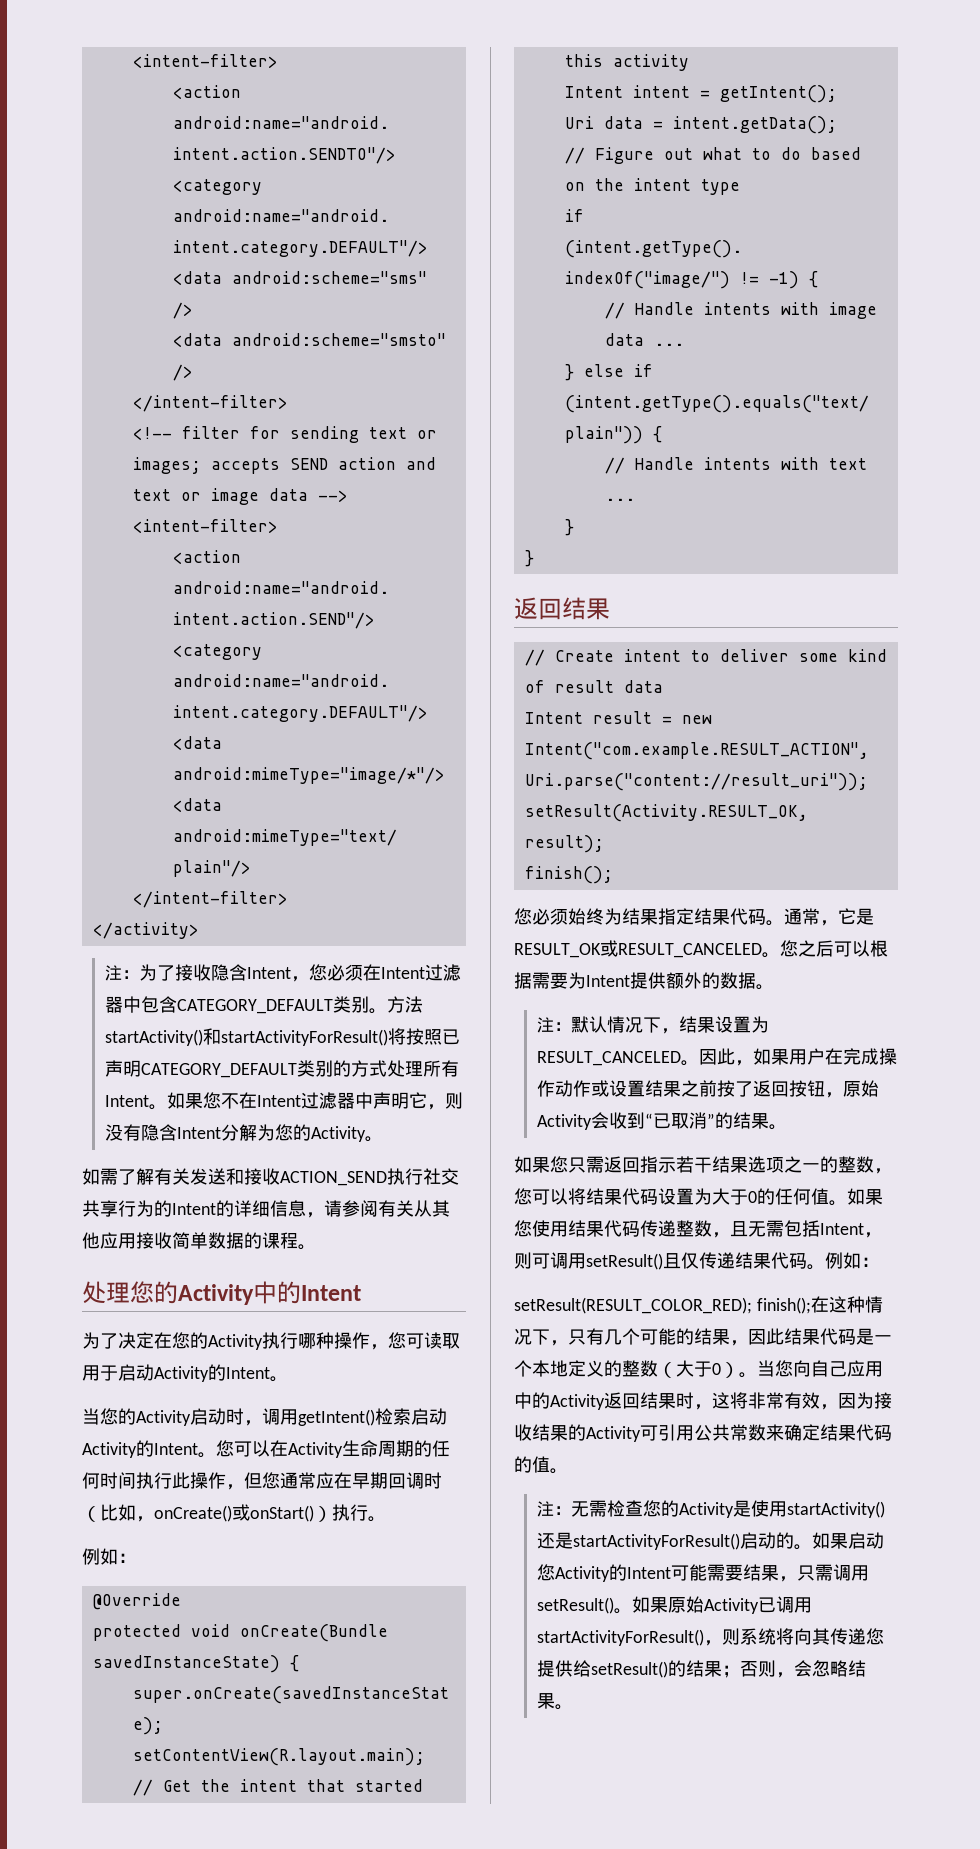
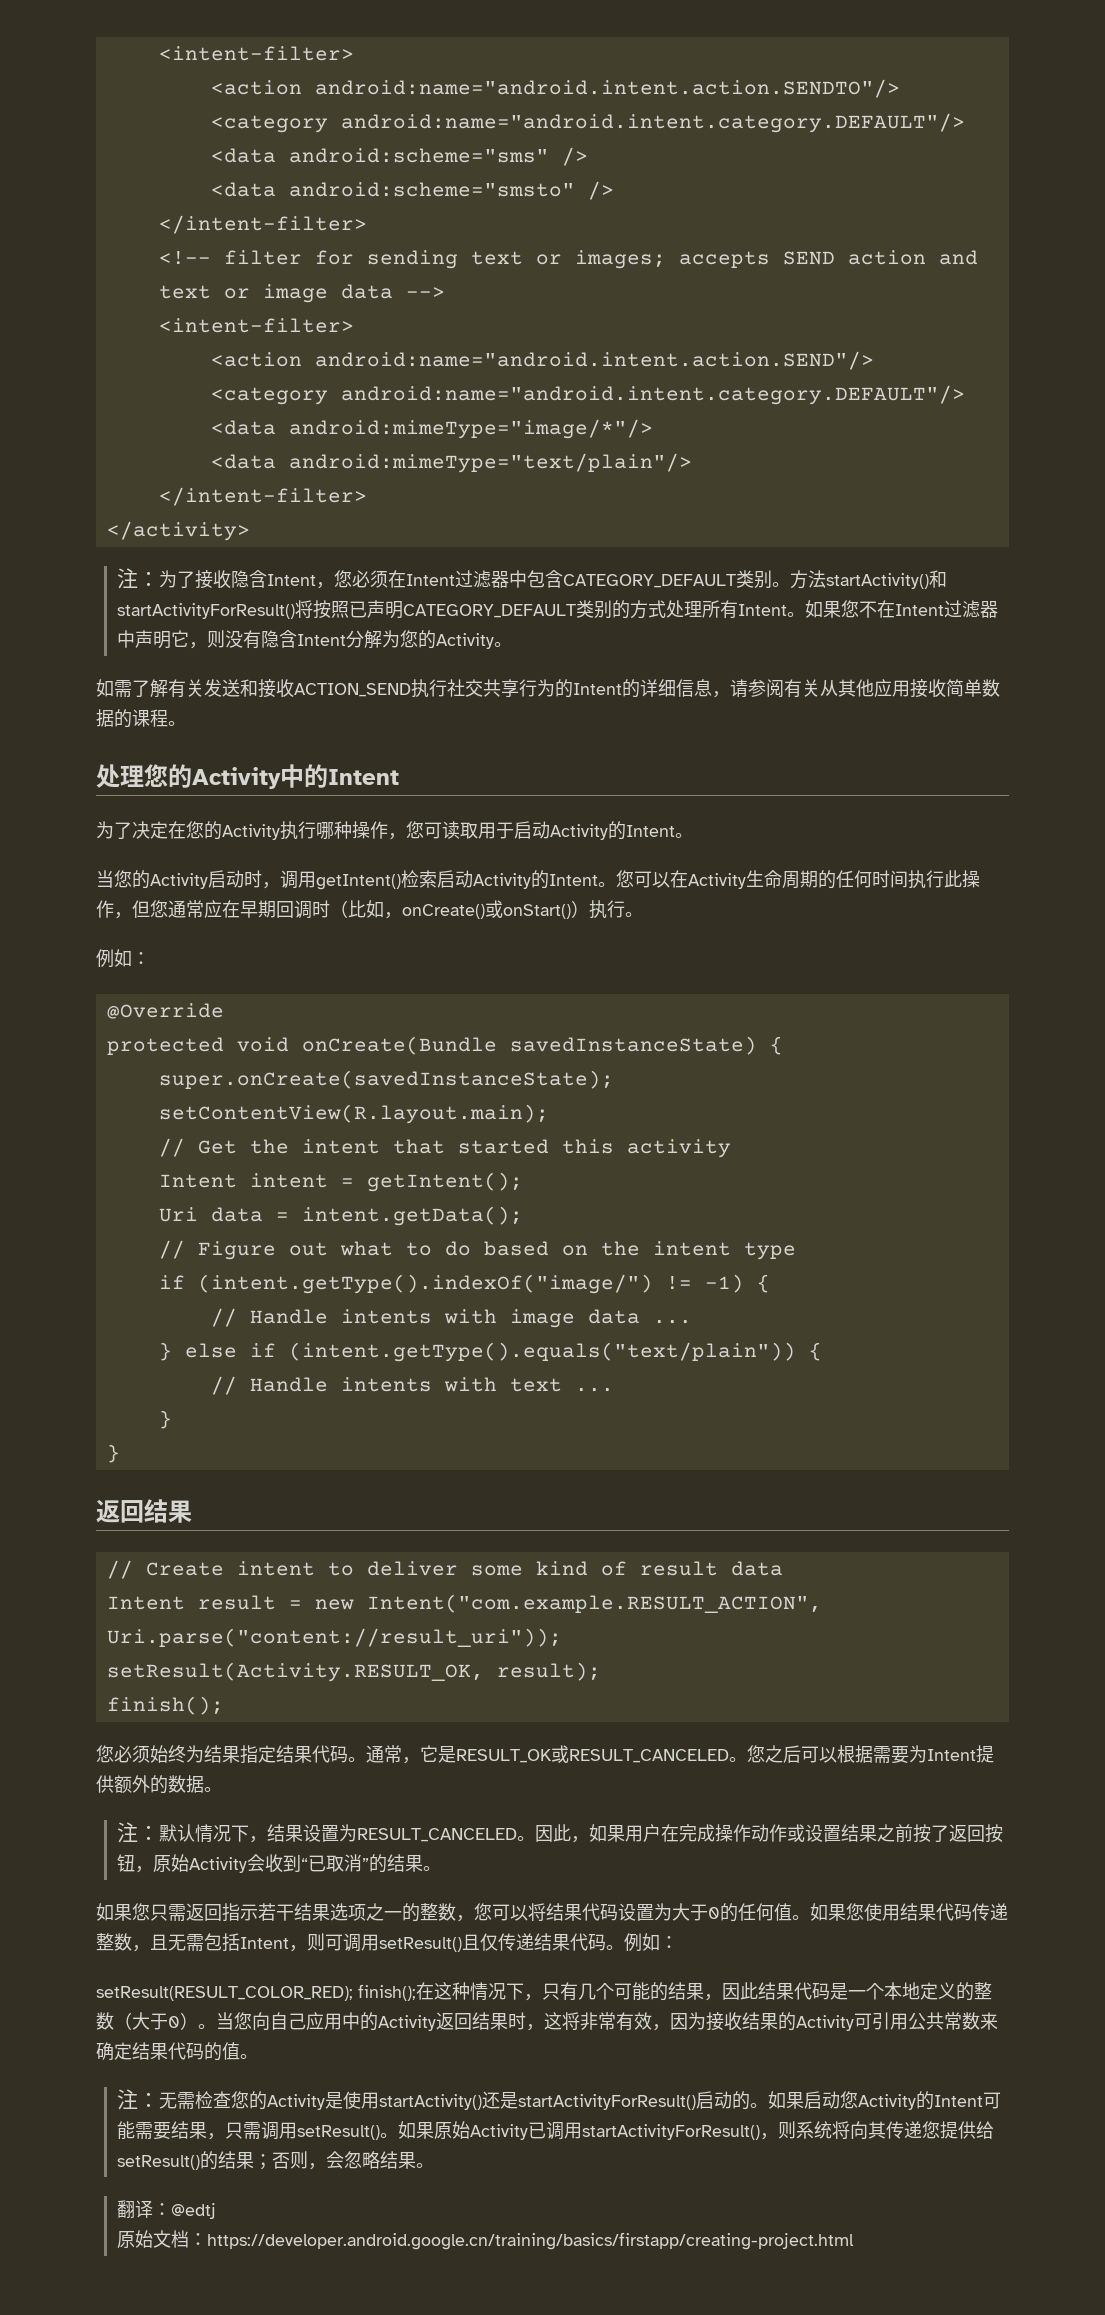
+ 翻译：@edtj
+ 原始文档：https://developer.android.google.cn/training/basics/firstapp/creating-project.html

